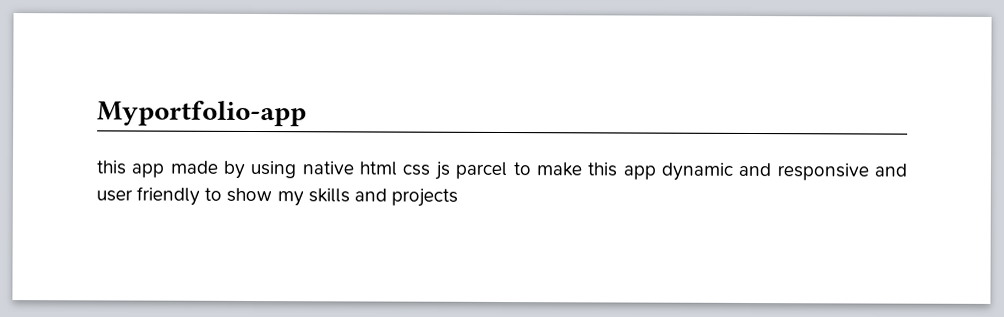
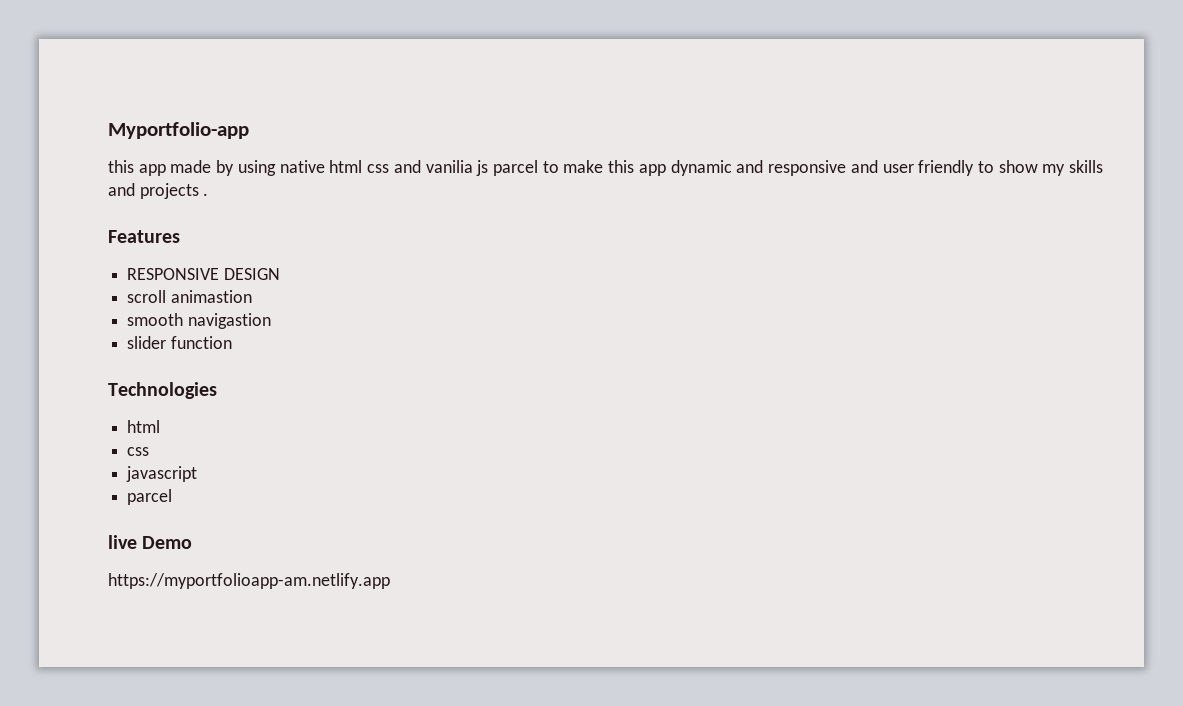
- this app made by using native html css js parcel to make this app dynamic and responsive and user friendly to show my skills and projects
+ this app made by using native html css and vanilia js parcel to make this app dynamic and responsive and user friendly to show my skills and projects .
+ Features
+ RESPONSIVE DESIGN
+ scroll animastion
+ smooth navigastion
+ slider function
+ Technologies
+ html
+ css
+ javascript
+ parcel
+ live Demo
+ https://myportfolioapp-am.netlify.app

